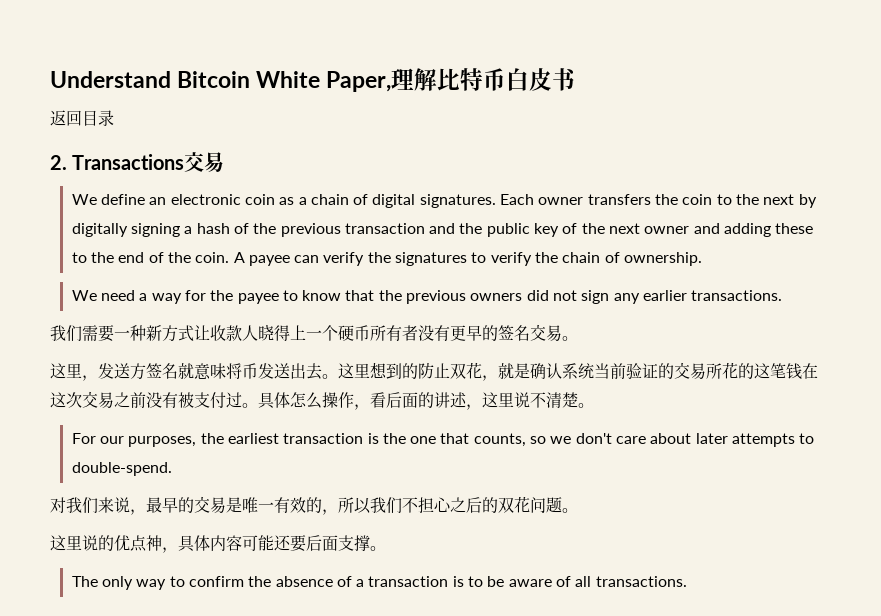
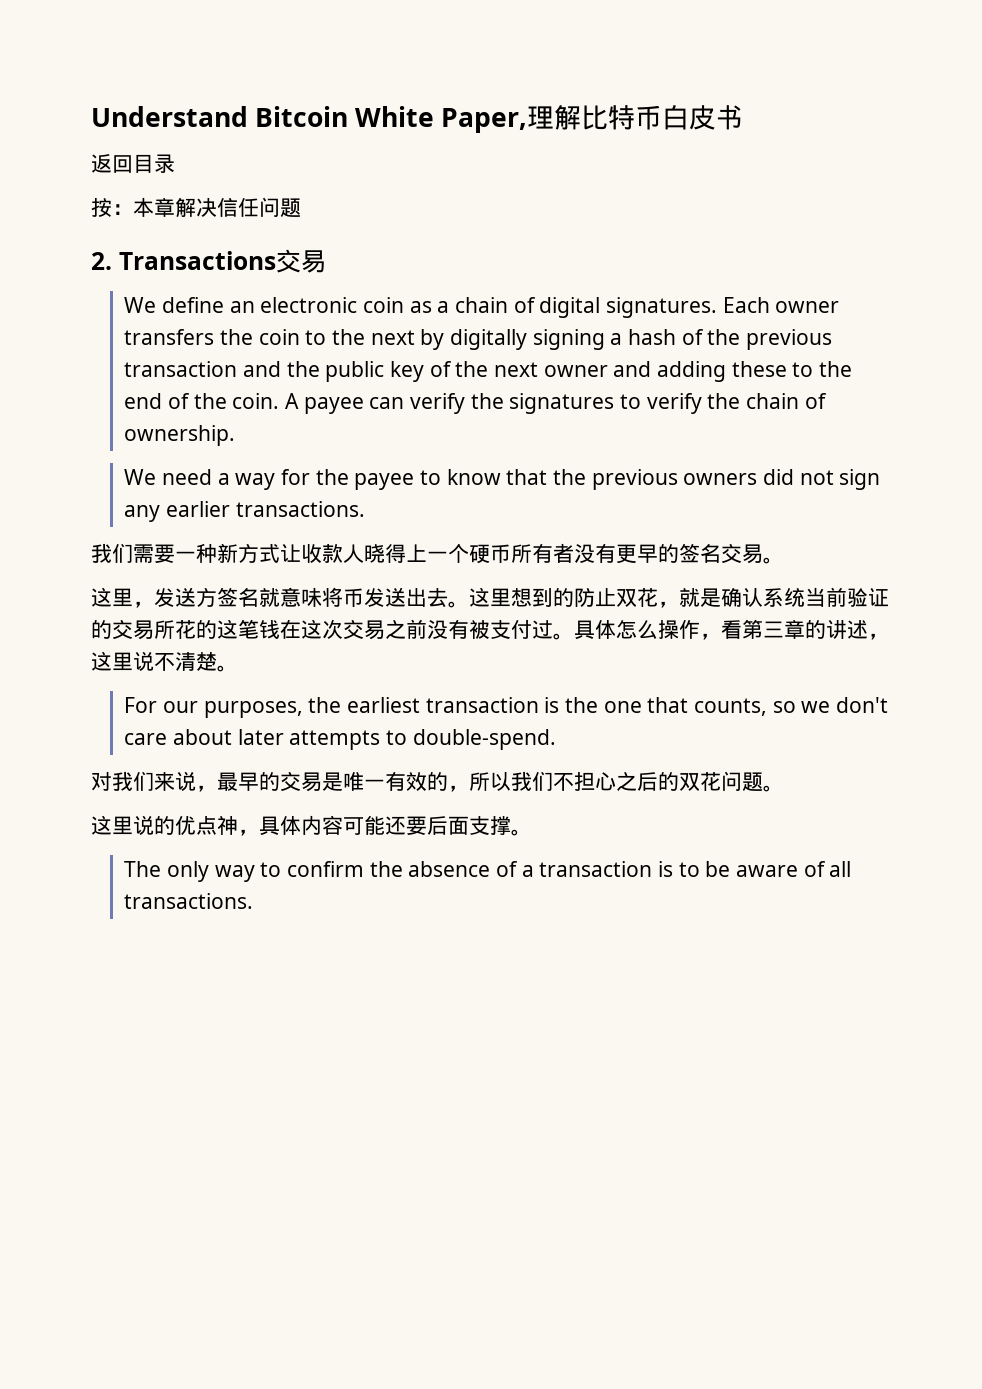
+ 按：本章解决信任问题
- 具体怎么操作，看后面的讲述，这里说不清楚。
+ 具体怎么操作，看第三章的讲述，这里说不清楚。

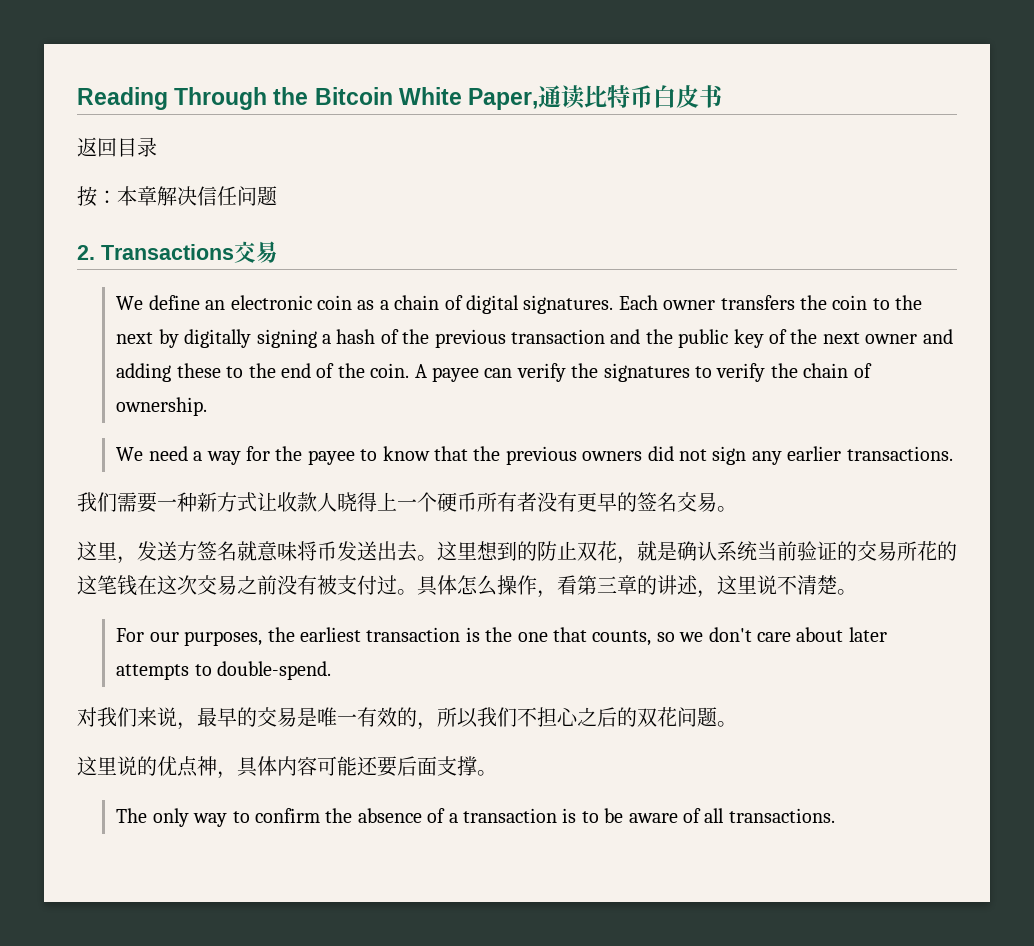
- Understand Bitcoin White Paper,理解比特币白皮书
+ Reading Through the Bitcoin White Paper,通读比特币白皮书

